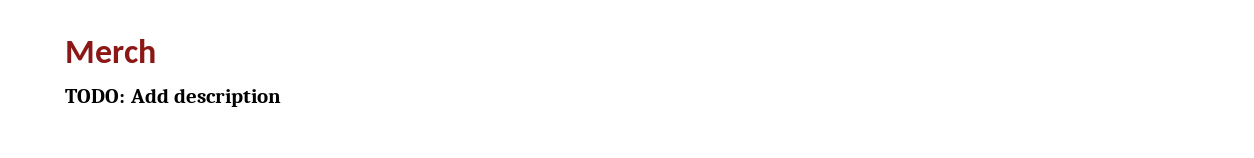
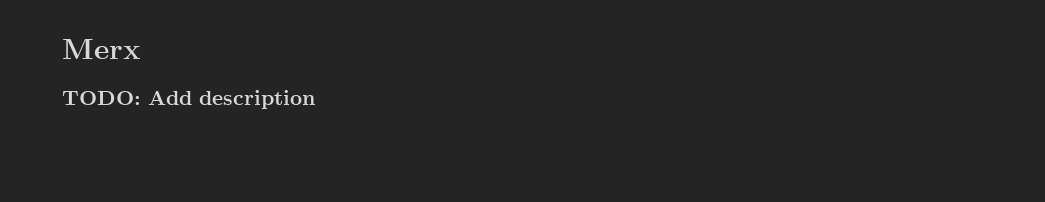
- Merch
+ Merx

